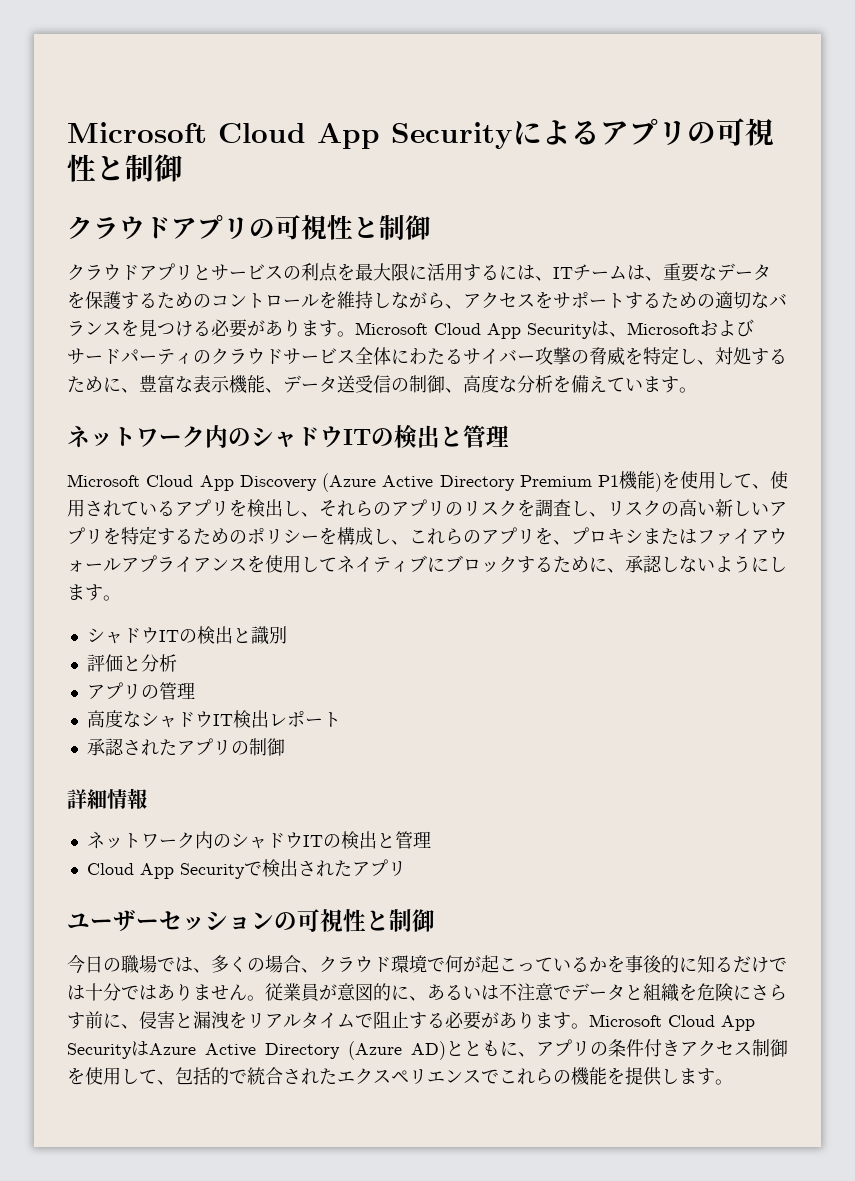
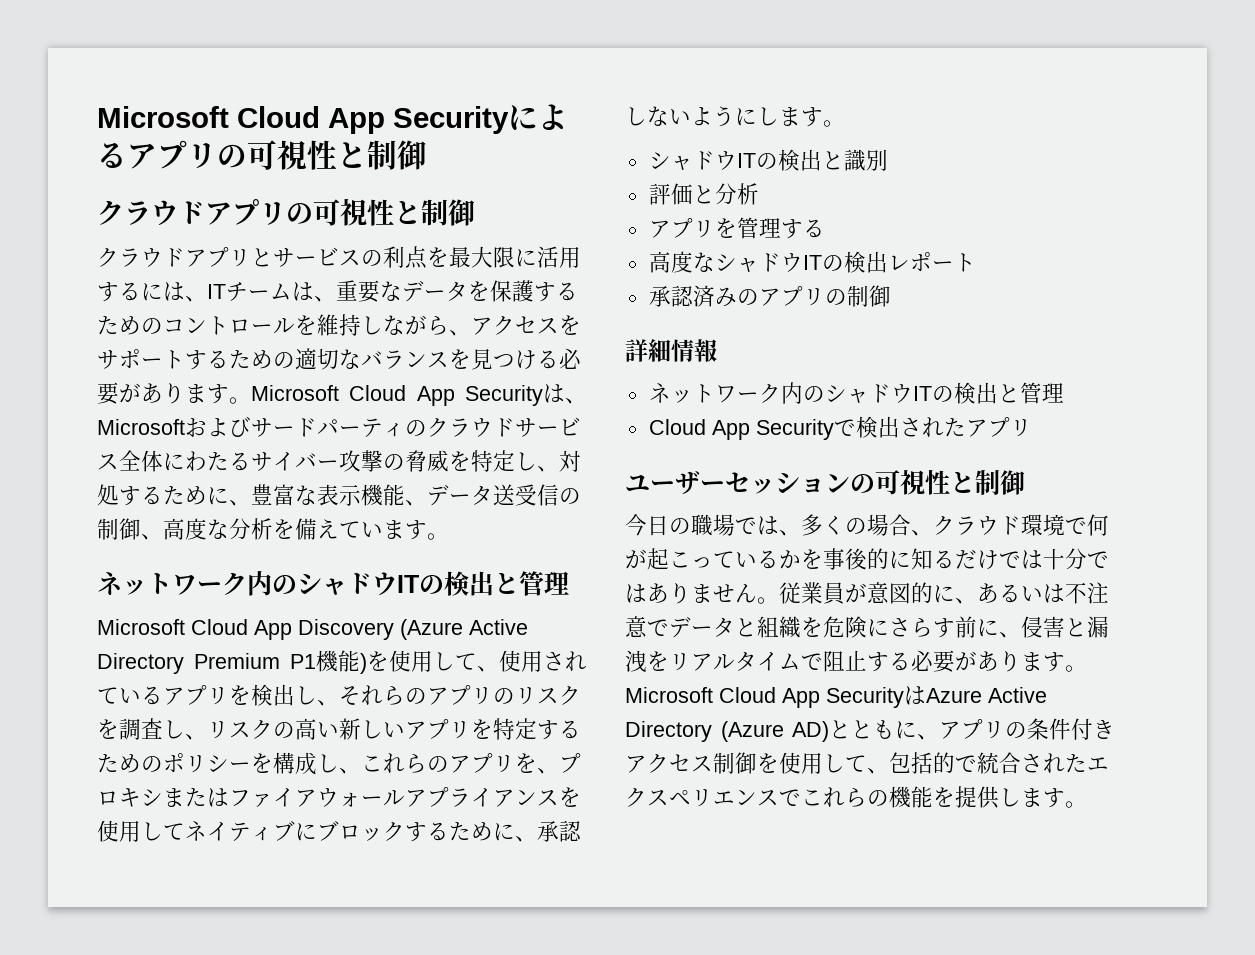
- アプリの管理
+ アプリを管理する
- 高度なシャドウIT検出レポート
+ 高度なシャドウITの検出レポート
- 承認されたアプリの制御
+ 承認済みのアプリの制御

